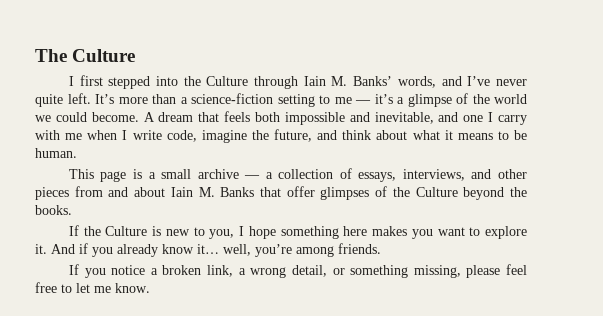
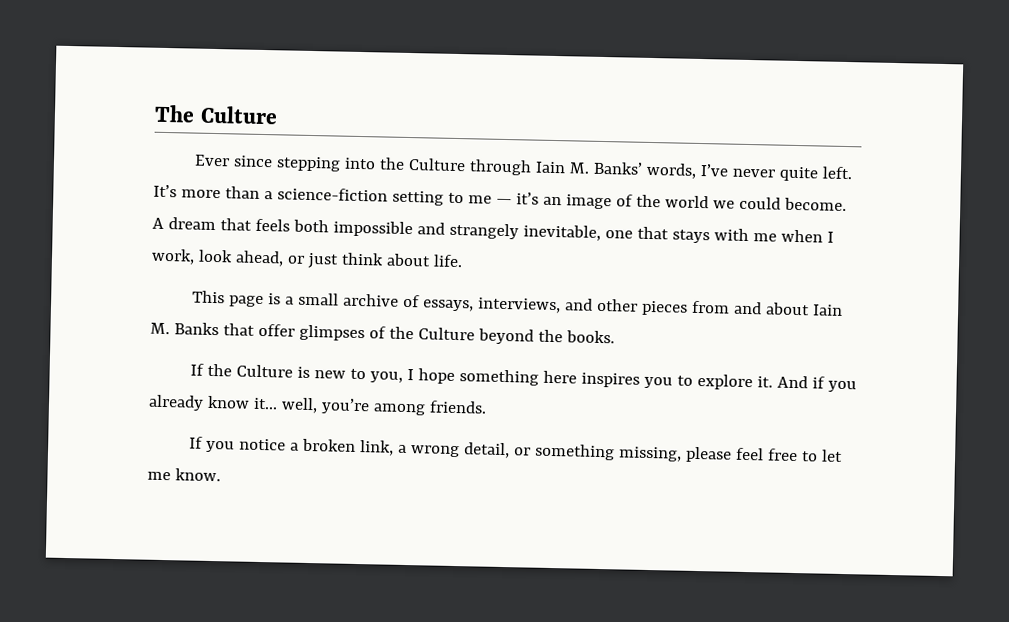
- I first stepped into the Culture through Iain M. Banks’ words, and I’ve never quite left.
+ Ever since stepping into the Culture through Iain M. Banks’ words, I’ve never quite left.
- It’s more than a science-fiction setting to me — it’s a glimpse of the world we could become.
+ It’s more than a science-fiction setting to me — it’s an image of the world we could become.
- A dream that feels both impossible and inevitable, and one I carry with me when I write code, imagine the future, and think about what it means to be human.
+ A dream that feels both impossible and strangely inevitable, one that stays with me when I work, look ahead, or just think about life.
- This page is a small archive — a collection of essays, interviews, and other pieces from and about Iain M. Banks that offer glimpses of the Culture beyond the books.
+ This page is a small archive of essays, interviews, and other pieces from and about Iain M. Banks that offer glimpses of the Culture beyond the books.
- If the Culture is new to you, I hope something here makes you want to explore it.
+ If the Culture is new to you, I hope something here inspires you to explore it.

